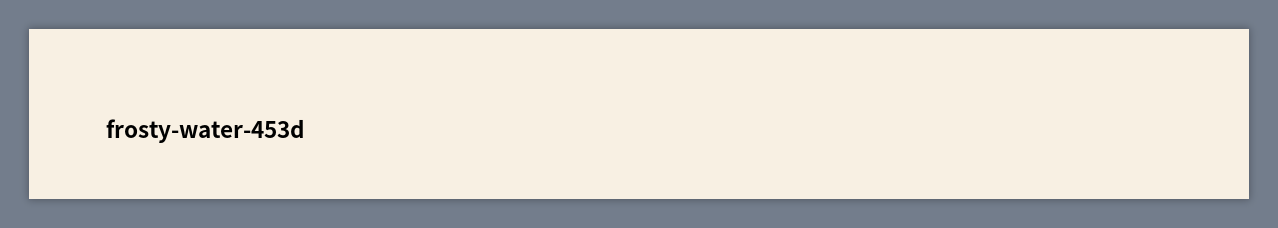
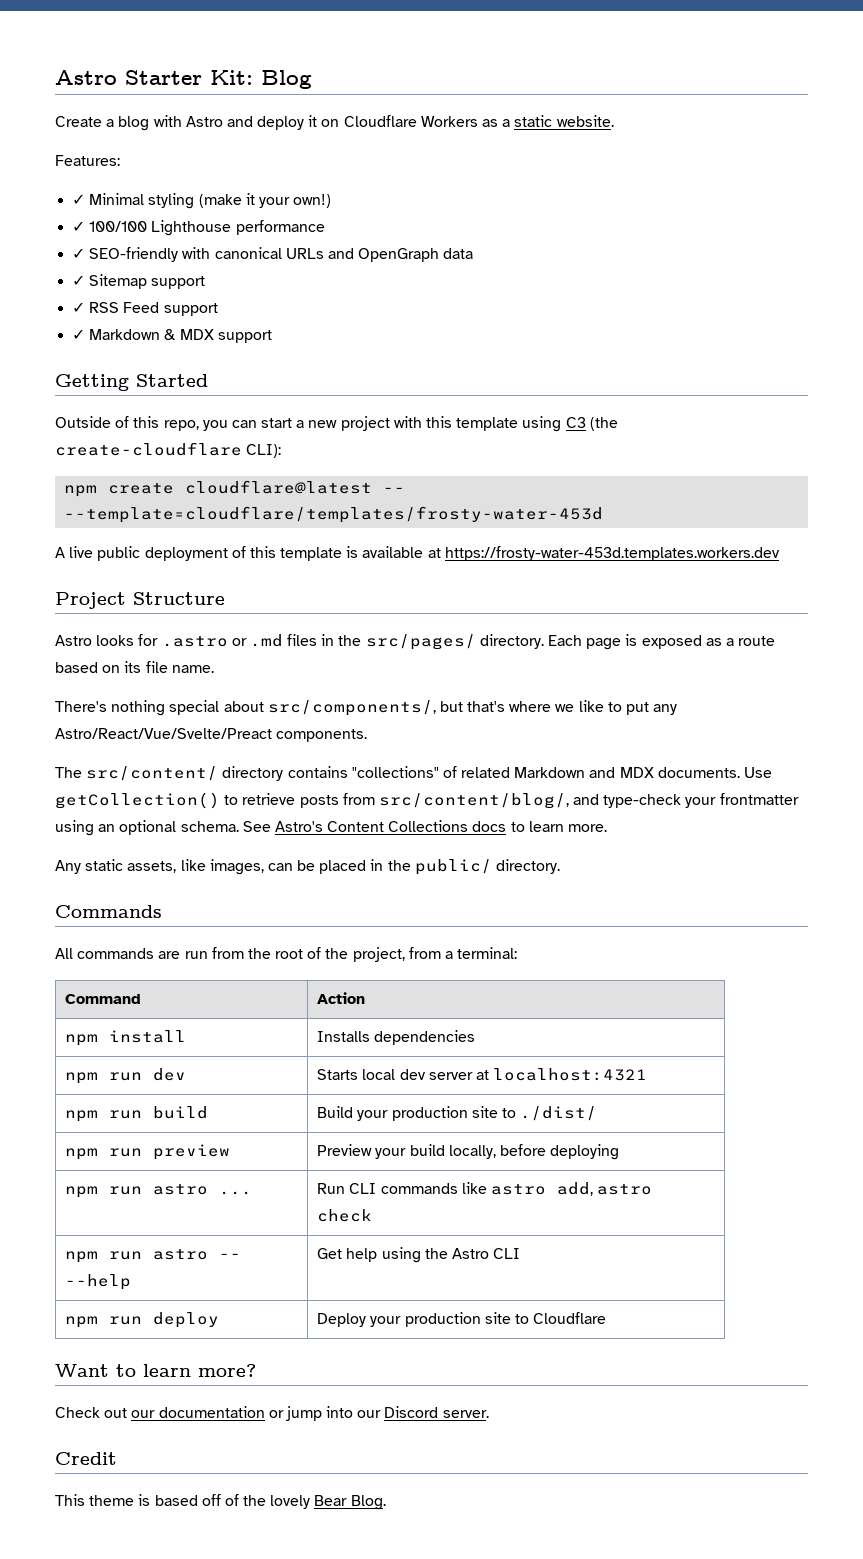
- frosty-water-453d
+ Astro Starter Kit: Blog
+ Create a blog with Astro and deploy it on Cloudflare Workers as a static website.
+ Features:
+ ✓ Minimal styling (make it your own!)
+ ✓ 100/100 Lighthouse performance
+ ✓ SEO-friendly with canonical URLs and OpenGraph data
+ ✓ Sitemap support
+ ✓ RSS Feed support
+ ✓ Markdown & MDX support
+ Getting Started
+ Outside of this repo, you can start a new project with this template using C3 (the create-cloudflare CLI):
+ npm create cloudflare@latest -- --template=cloudflare/templates/frosty-water-453d
+ A live public deployment of this template is available at https://frosty-water-453d.templates.workers.dev
+ Project Structure
+ Astro looks for .astro or .md files in the src/pages/ directory. Each page is exposed as a route based on its file name.
+ There's nothing special about src/components/, but that's where we like to put any Astro/React/Vue/Svelte/Preact components.
+ The src/content/ directory contains "collections" of related Markdown and MDX documents. Use getCollection() to retrieve posts from src/content/blog/, and type-check your frontmatter using an optional schema. See Astro's Content Collections docs to learn more.
+ Any static assets, like images, can be placed in the public/ directory.
+ Commands
+ All commands are run from the root of the project, from a terminal:
+ Command | Action
+ npm install | Installs dependencies
+ npm run dev | Starts local dev server at localhost:4321
+ npm run build | Build your production site to ./dist/
+ npm run preview | Preview your build locally, before deploying
+ npm run astro ... | Run CLI commands like astro add, astro check
+ npm run astro -- --help | Get help using the Astro CLI
+ npm run deploy | Deploy your production site to Cloudflare
+ Want to learn more?
+ Check out our documentation or jump into our Discord server.
+ Credit
+ This theme is based off of the lovely Bear Blog.

